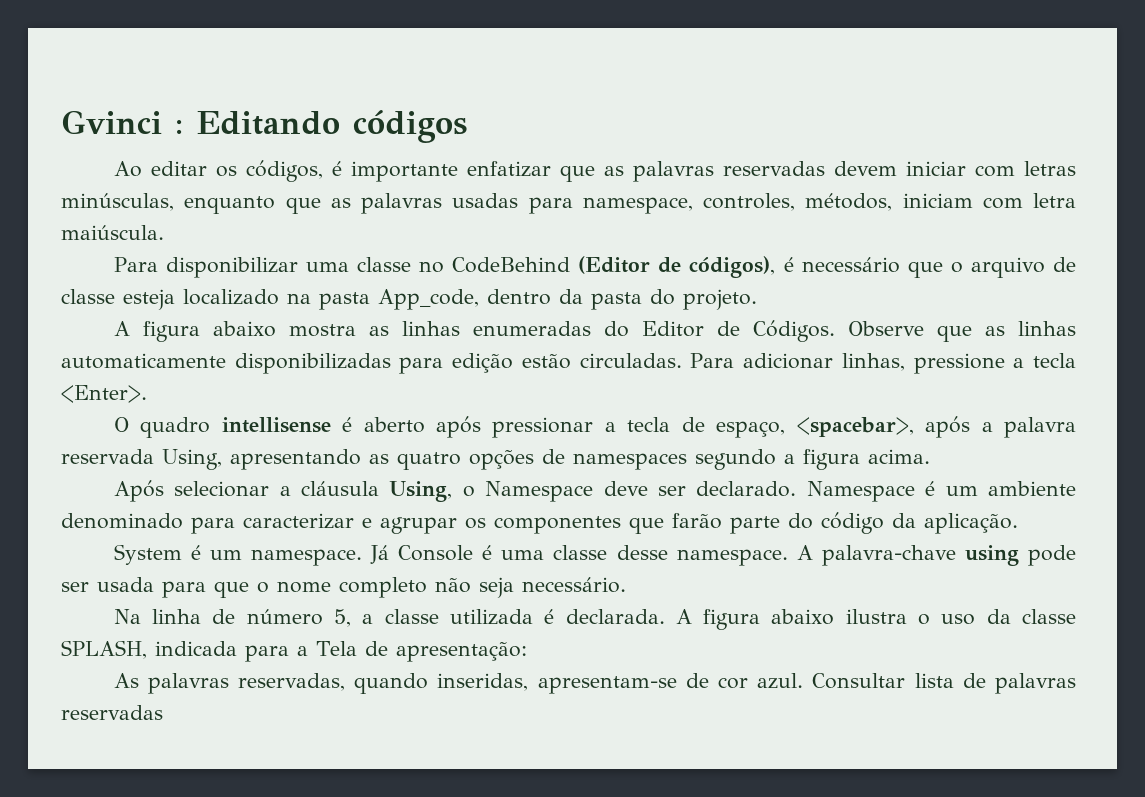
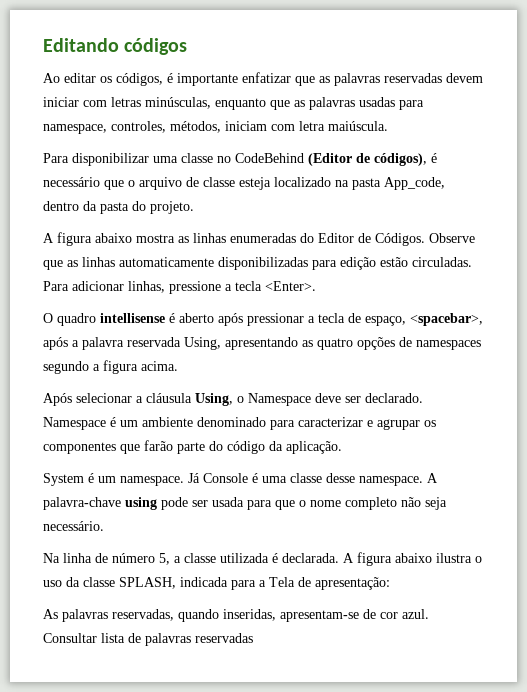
- Gvinci : Editando códigos
+ Editando códigos

